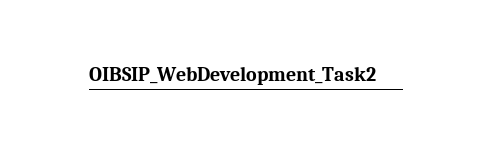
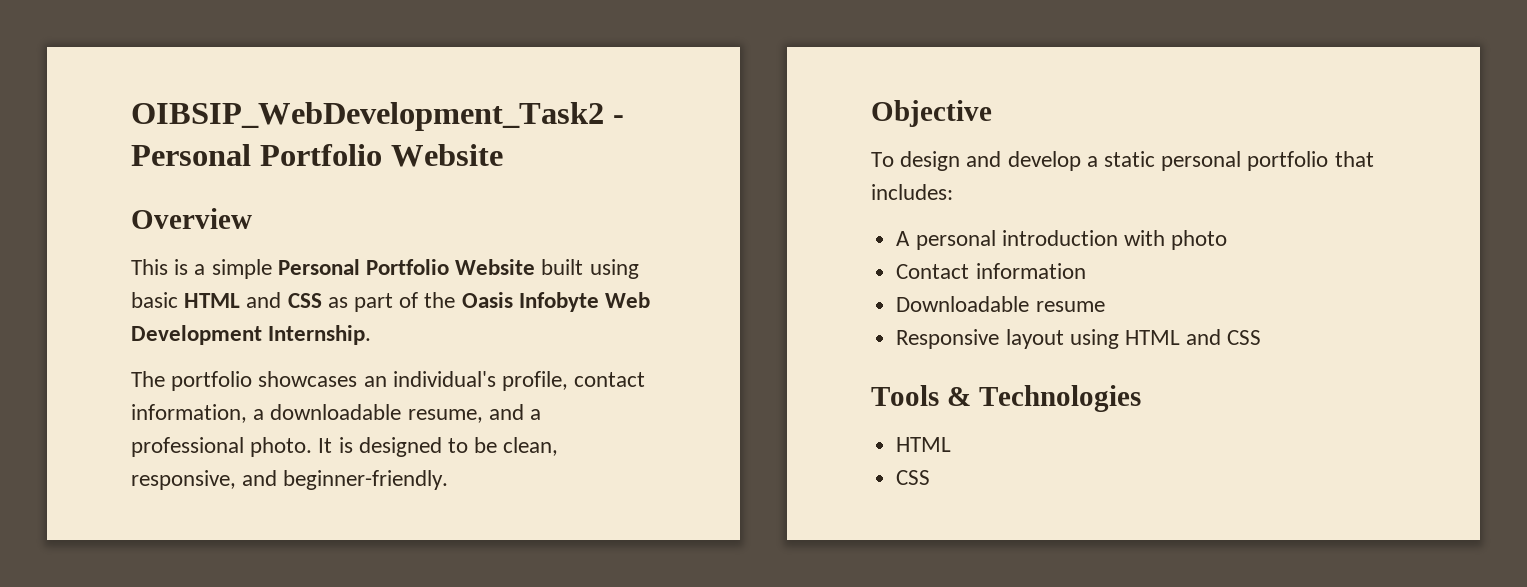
- OIBSIP_WebDevelopment_Task2
+ OIBSIP_WebDevelopment_Task2 - Personal Portfolio Website
+ Overview
+ This is a simple Personal Portfolio Website built using basic HTML and CSS as part of the Oasis Infobyte Web Development Internship.
+ The portfolio showcases an individual's profile, contact information, a downloadable resume, and a professional photo. It is designed to be clean, responsive, and beginner-friendly.
+ Objective
+ To design and develop a static personal portfolio that includes:
+ A personal introduction with photo
+ Contact information
+ Downloadable resume
+ Responsive layout using HTML and CSS
+ Tools & Technologies
+ HTML
+ CSS

